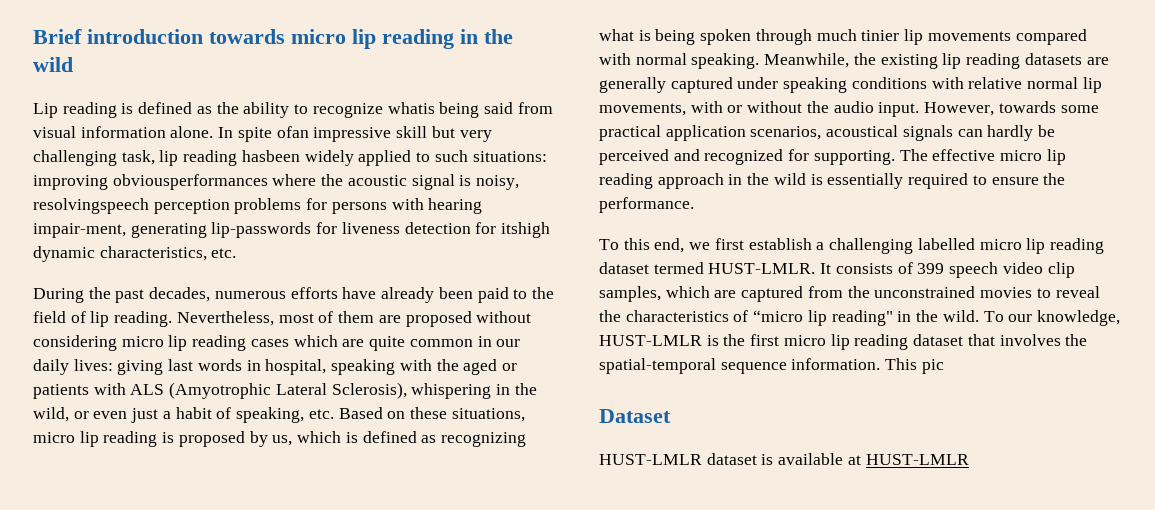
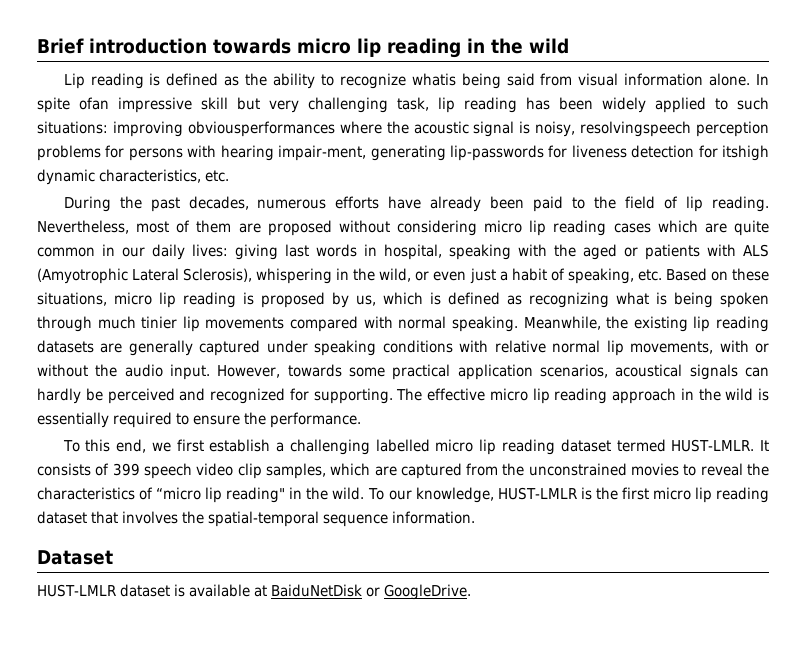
- In spite ofan impressive skill but very challenging task, lip reading hasbeen widely applied to such situations: improving obviousperformances where the acoustic signal is noisy, resolvingspeech perception problems for persons with hearing impair-ment, generating lip-passwords for liveness detection for itshigh dynamic characteristics, etc.
+ In spite ofan impressive skill but very challenging task, lip reading has been widely applied to such situations: improving obviousperformances where the acoustic signal is noisy, resolvingspeech perception problems for persons with hearing impair-ment, generating lip-passwords for liveness detection for itshigh dynamic characteristics, etc.
- This pic
- HUST-LMLR dataset is available at HUST-LMLR
+ HUST-LMLR dataset is available at BaiduNetDisk or GoogleDrive.

